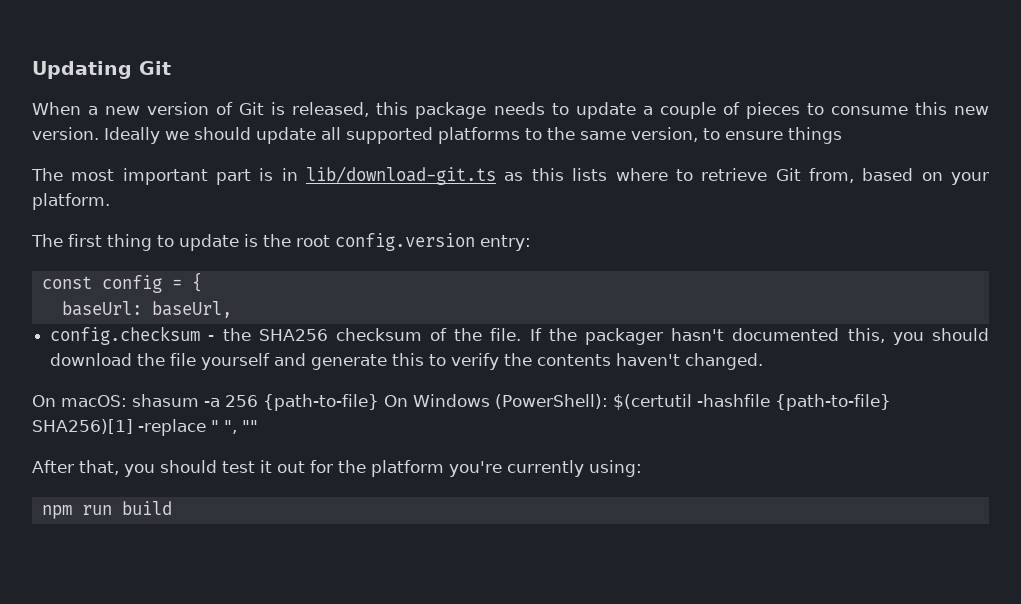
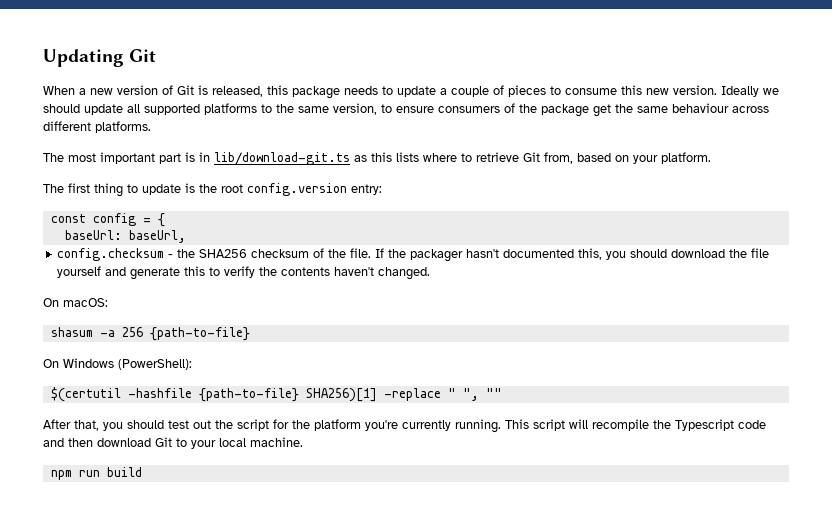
- Ideally we should update all supported platforms to the same version, to ensure things
+ Ideally we should update all supported platforms to the same version, to ensure consumers of the package get the same behaviour across different platforms.
- On macOS: shasum -a 256 {path-to-file} On Windows (PowerShell): $(certutil -hashfile {path-to-file} SHA256)[1] -replace " ", ""
+ On macOS:
+ shasum -a 256 {path-to-file}
+ On Windows (PowerShell):
+ $(certutil -hashfile {path-to-file} SHA256)[1] -replace " ", ""
- After that, you should test it out for the platform you're currently using:
+ After that, you should test out the script for the platform you're currently running. This script will recompile the Typescript code and then download Git to your local machine.

